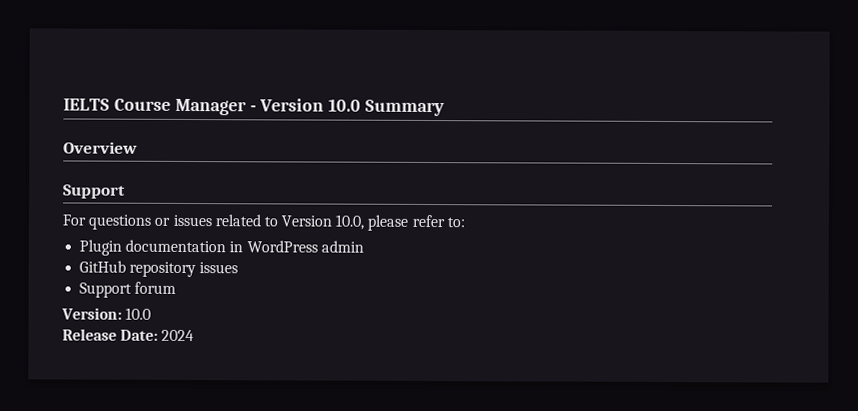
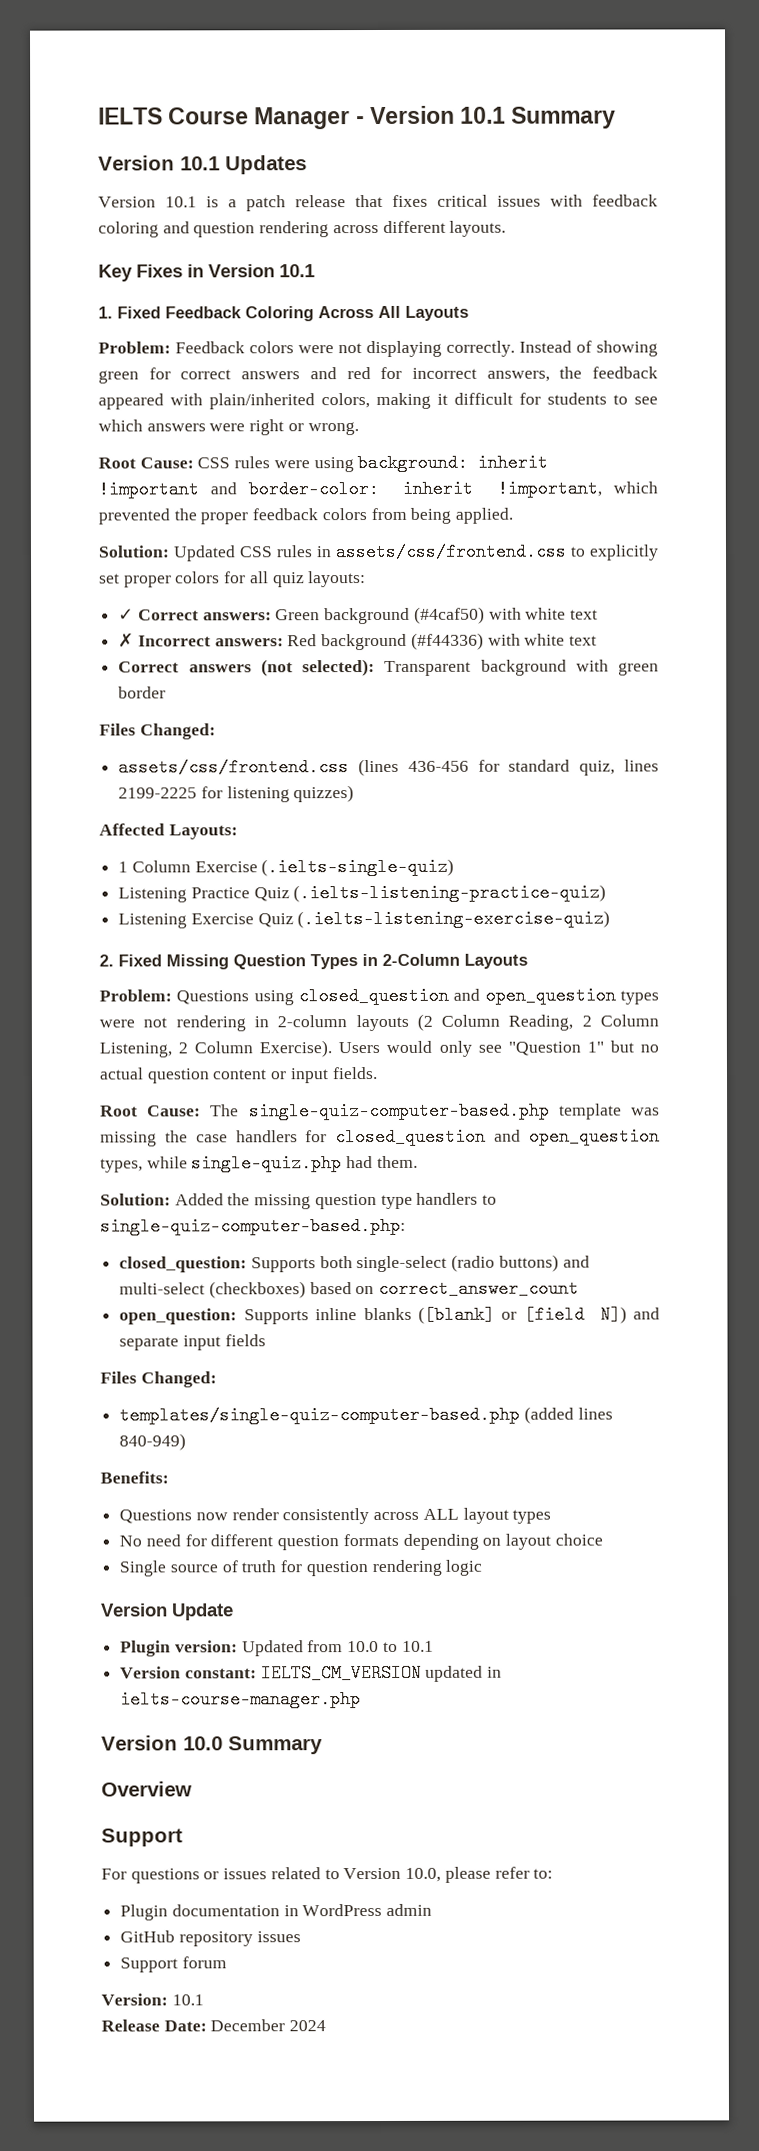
- IELTS Course Manager - Version 10.0 Summary
+ IELTS Course Manager - Version 10.1 Summary
+ Version 10.1 Updates
+ Version 10.1 is a patch release that fixes critical issues with feedback coloring and question rendering across different layouts.
+ Key Fixes in Version 10.1
+ 1. Fixed Feedback Coloring Across All Layouts
+ Problem: Feedback colors were not displaying correctly. Instead of showing green for correct answers and red for incorrect answers, the feedback appeared with plain/inherited colors, making it difficult for students to see which answers were right or wrong.
+ Root Cause: CSS rules were using background: inherit !important and border-color: inherit !important, which prevented the proper feedback colors from being applied.
+ Solution: Updated CSS rules in assets/css/frontend.css to explicitly set proper colors for all quiz layouts:
+ ✓ Correct answers: Green background (#4caf50) with white text
+ ✗ Incorrect answers: Red background (#f44336) with white text
+ Correct answers (not selected): Transparent background with green border
+ Files Changed:
+ assets/css/frontend.css (lines 436-456 for standard quiz, lines 2199-2225 for listening quizzes)
+ Affected Layouts:
+ 1 Column Exercise (.ielts-single-quiz)
+ Listening Practice Quiz (.ielts-listening-practice-quiz)
+ Listening Exercise Quiz (.ielts-listening-exercise-quiz)
+ 2. Fixed Missing Question Types in 2-Column Layouts
+ Problem: Questions using closed_question and open_question types were not rendering in 2-column layouts (2 Column Reading, 2 Column Listening, 2 Column Exercise). Users would only see "Question 1" but no actual question content or input fields.
+ Root Cause: The single-quiz-computer-based.php template was missing the case handlers for closed_question and open_question types, while single-quiz.php had them.
+ Solution: Added the missing question type handlers to single-quiz-computer-based.php:
+ closed_question: Supports both single-select (radio buttons) and multi-select (checkboxes) based on correct_answer_count
+ open_question: Supports inline blanks ([blank] or [field N]) and separate input fields
+ Files Changed:
+ templates/single-quiz-computer-based.php (added lines 840-949)
+ Benefits:
+ Questions now render consistently across ALL layout types
+ No need for different question formats depending on layout choice
+ Single source of truth for question rendering logic
+ Version Update
+ Plugin version: Updated from 10.0 to 10.1
+ Version constant: IELTS_CM_VERSION updated in ielts-course-manager.php
+ Version 10.0 Summary
- Version: 10.0
+ Version: 10.1
- Release Date: 2024
+ Release Date: December 2024

